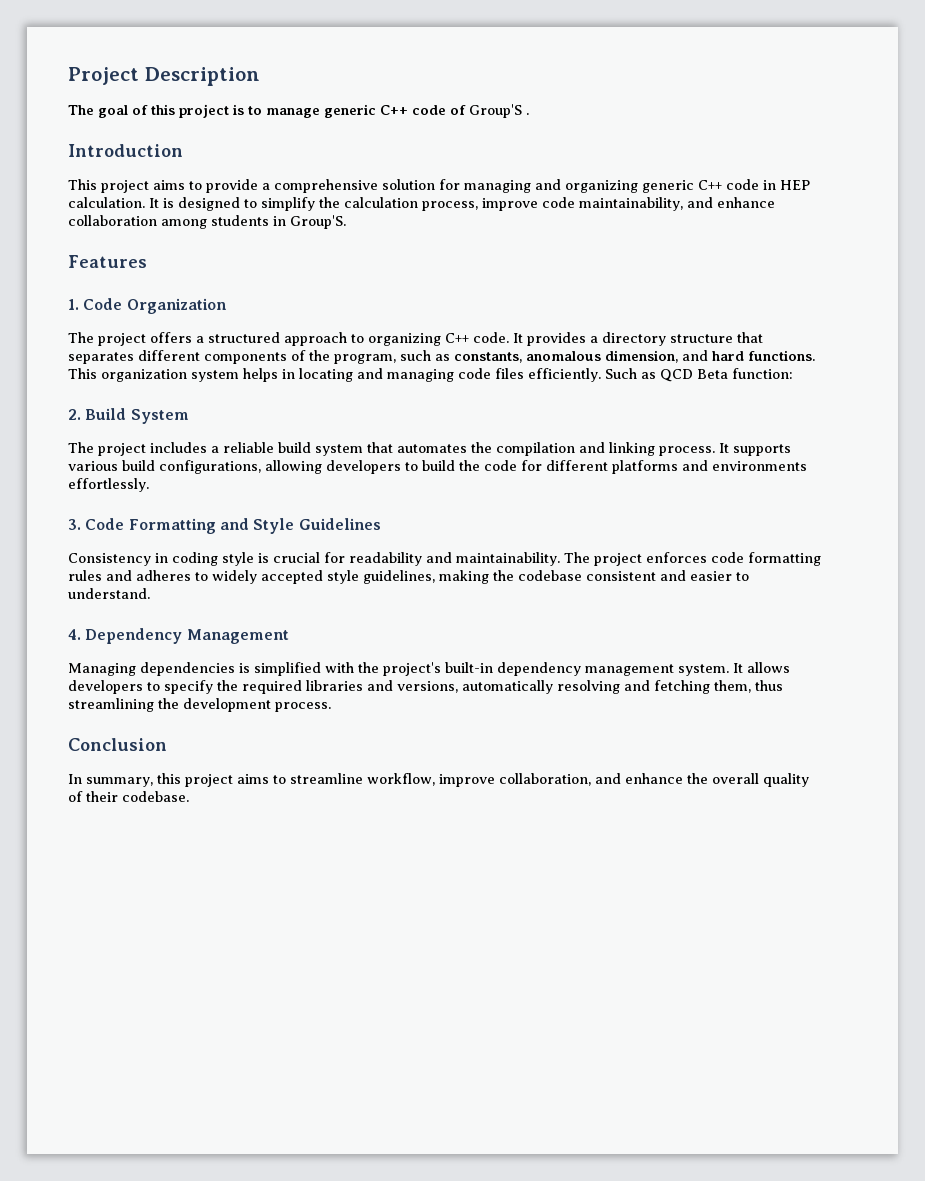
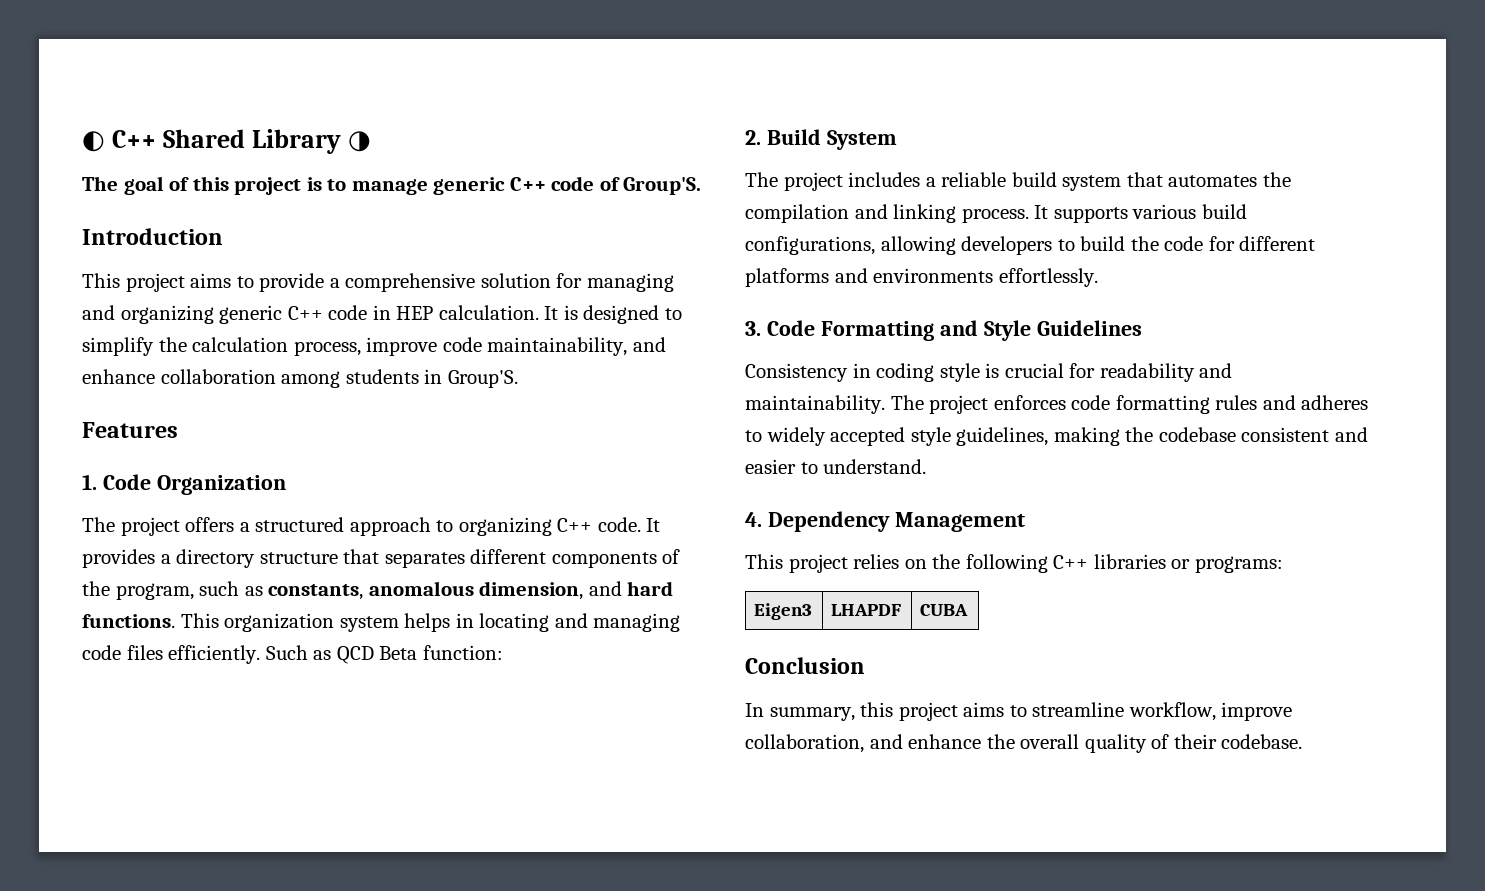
- Project Description
+ ◐ C++ Shared Library ◑
- The goal of this project is to manage generic C++ code of Group'S .
+ The goal of this project is to manage generic C++ code of Group'S.
- Managing dependencies is simplified with the project's built-in dependency management system. It allows developers to specify the required libraries and versions, automatically resolving and fetching them, thus streamlining the development process.
+ This project relies on the following C++ libraries or programs:
+ Eigen3 | LHAPDF | CUBA

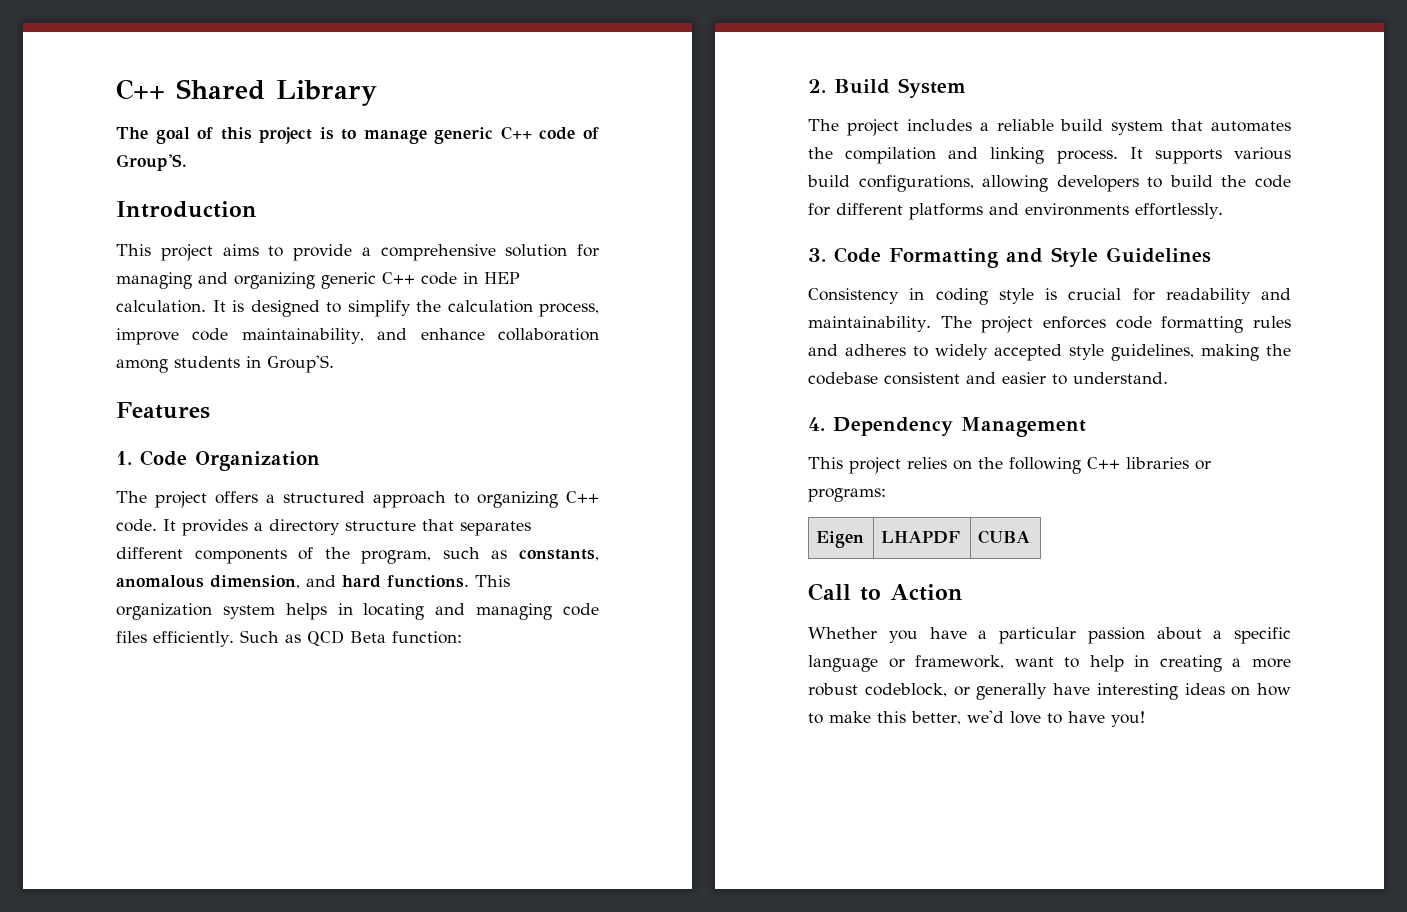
- ◐ C++ Shared Library ◑
+ C++ Shared Library
- Eigen3 | LHAPDF | CUBA
+ Eigen | LHAPDF | CUBA
- Conclusion
- In summary, this project aims to streamline workflow, improve collaboration, and enhance the overall quality of their codebase.
+ Call to Action
+ Whether you have a particular passion about a specific language or framework, want to help in creating a more robust codeblock, or generally have interesting ideas on how to make this better, we'd love to have you!

